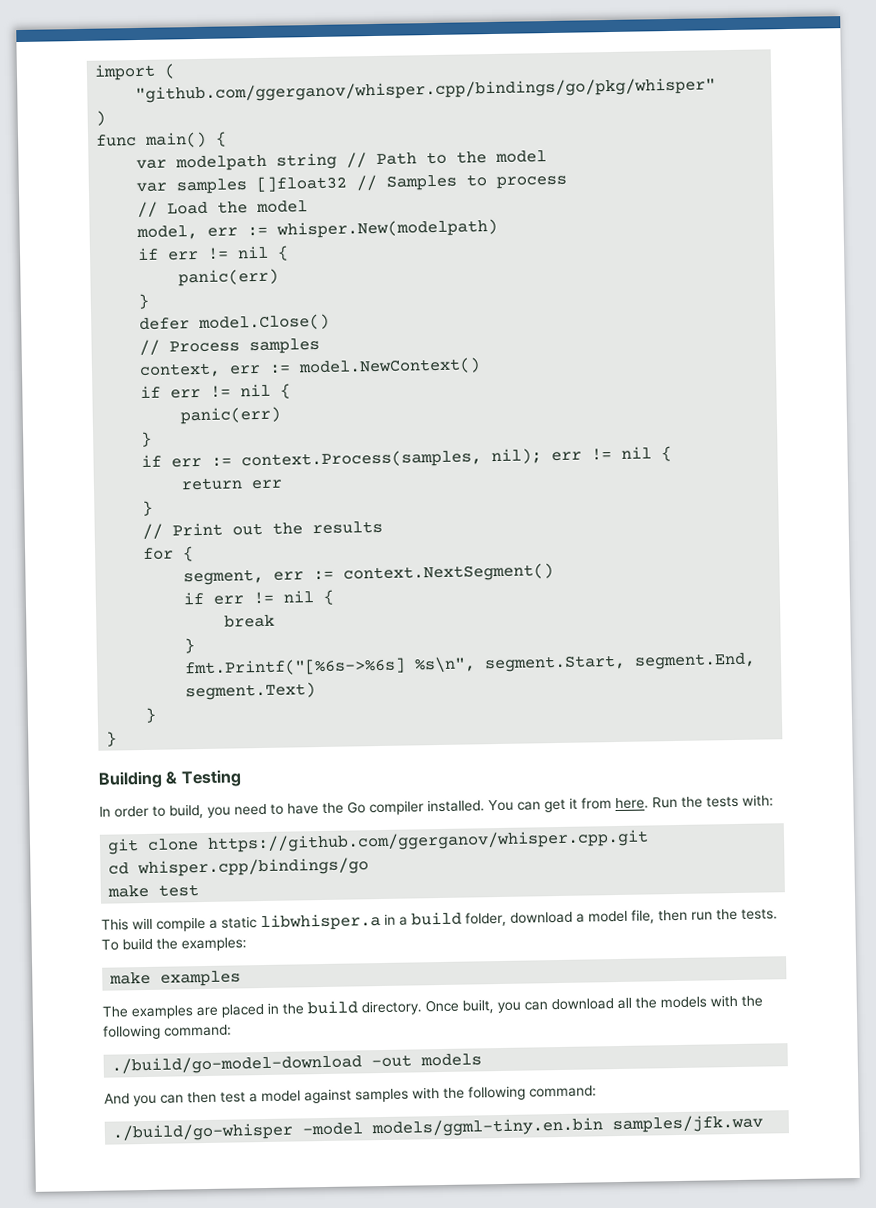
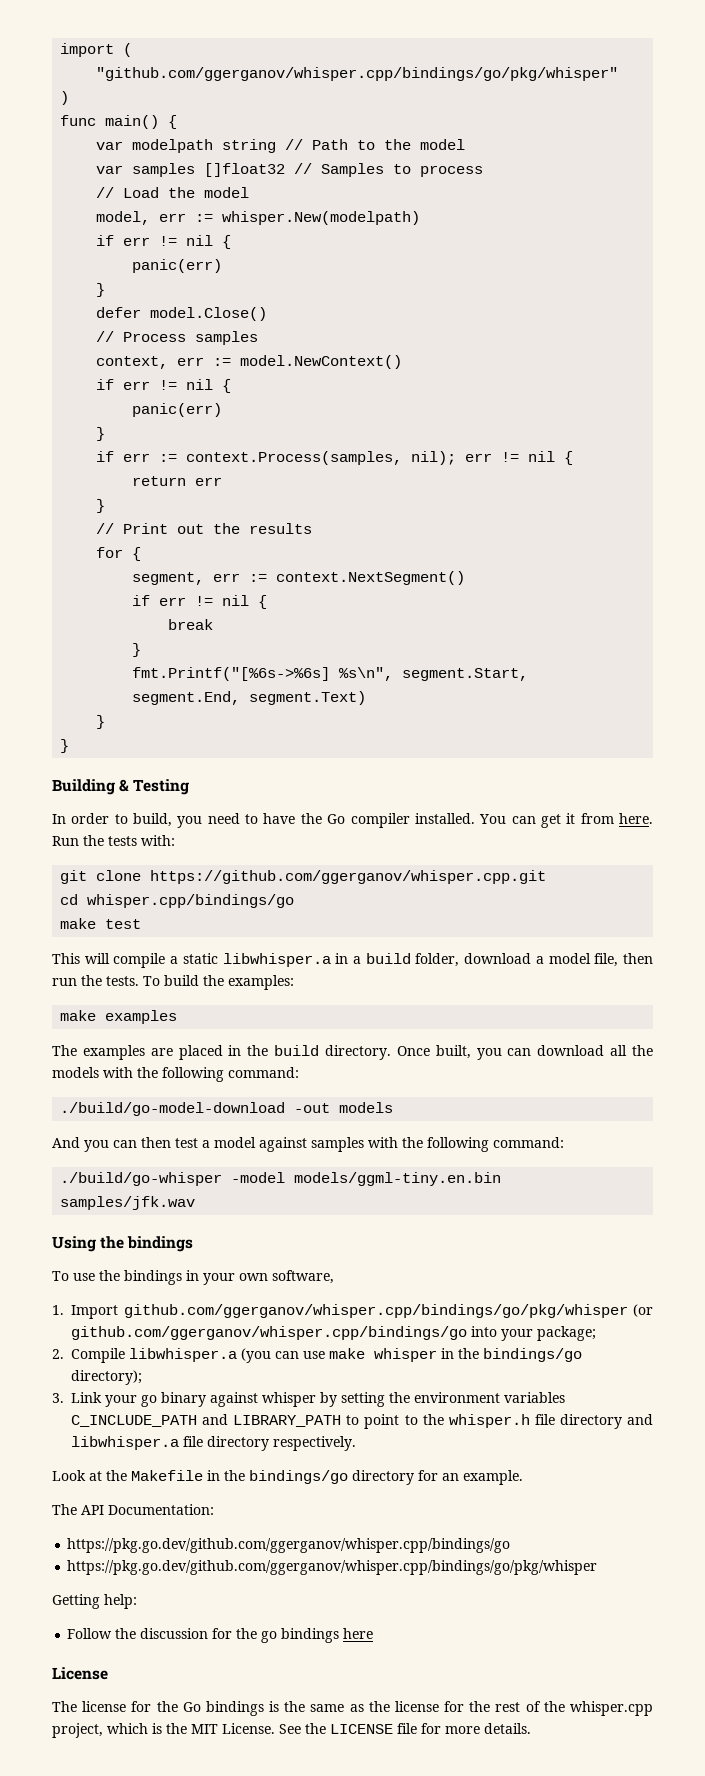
+ Using the bindings
+ To use the bindings in your own software,
+ 1. Import github.com/ggerganov/whisper.cpp/bindings/go/pkg/whisper (or github.com/ggerganov/whisper.cpp/bindings/go into your package;
+ 2. Compile libwhisper.a (you can use make whisper in the bindings/go directory);
+ 3. Link your go binary against whisper by setting the environment variables C_INCLUDE_PATH and LIBRARY_PATH to point to the whisper.h file directory and libwhisper.a file directory respectively.
+ Look at the Makefile in the bindings/go directory for an example.
+ The API Documentation:
+ https://pkg.go.dev/github.com/ggerganov/whisper.cpp/bindings/go
+ https://pkg.go.dev/github.com/ggerganov/whisper.cpp/bindings/go/pkg/whisper
+ Getting help:
+ Follow the discussion for the go bindings here
+ License
+ The license for the Go bindings is the same as the license for the rest of the whisper.cpp project, which is the MIT License. See the LICENSE file for more details.

